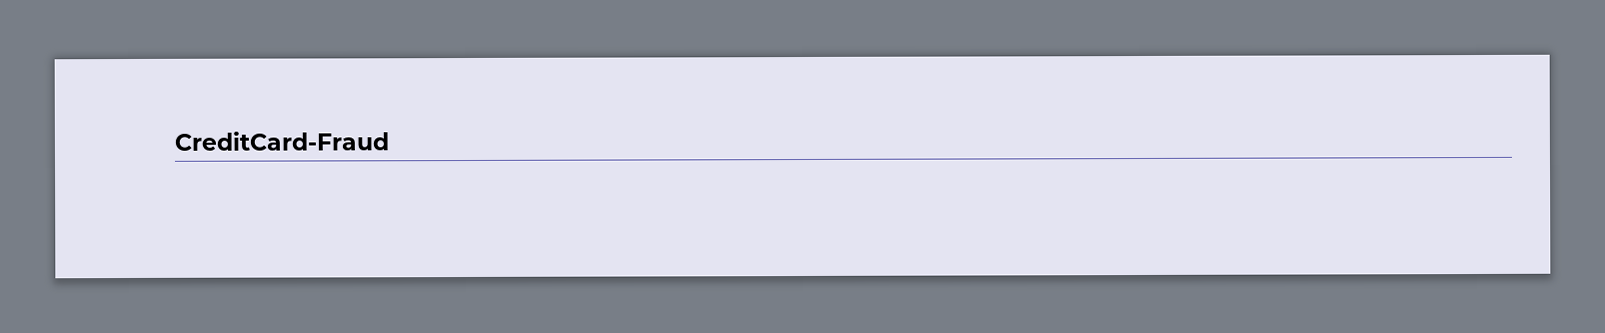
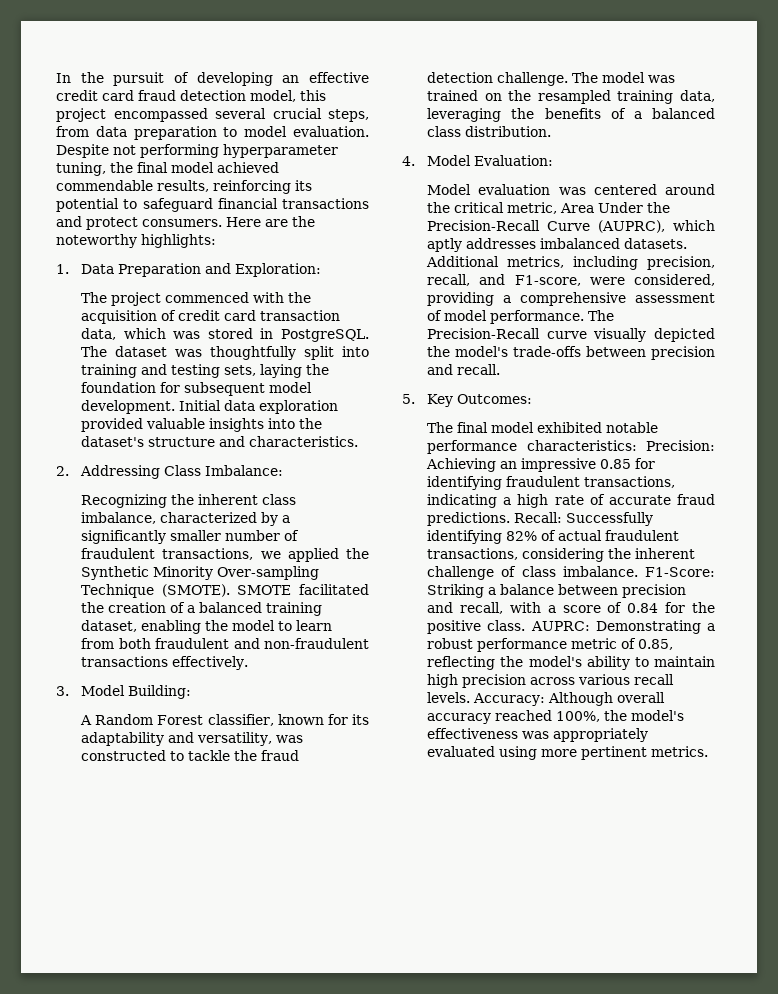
- CreditCard-Fraud
+ In the pursuit of developing an effective credit card fraud detection model, this project encompassed several crucial steps, from data preparation to model evaluation. Despite not performing hyperparameter tuning, the final model achieved commendable results, reinforcing its potential to safeguard financial transactions and protect consumers. Here are the noteworthy highlights:
+ 1. Data Preparation and Exploration:
+ The project commenced with the acquisition of credit card transaction data, which was stored in PostgreSQL. The dataset was thoughtfully split into training and testing sets, laying the foundation for subsequent model development. Initial data exploration provided valuable insights into the dataset's structure and characteristics.
+ 2. Addressing Class Imbalance:
+ Recognizing the inherent class imbalance, characterized by a significantly smaller number of fraudulent transactions, we applied the Synthetic Minority Over-sampling Technique (SMOTE). SMOTE facilitated the creation of a balanced training dataset, enabling the model to learn from both fraudulent and non-fraudulent transactions effectively.
+ 3. Model Building:
+ A Random Forest classifier, known for its adaptability and versatility, was constructed to tackle the fraud detection challenge. The model was trained on the resampled training data, leveraging the benefits of a balanced class distribution.
+ 4. Model Evaluation:
+ Model evaluation was centered around the critical metric, Area Under the Precision-Recall Curve (AUPRC), which aptly addresses imbalanced datasets. Additional metrics, including precision, recall, and F1-score, were considered, providing a comprehensive assessment of model performance. The Precision-Recall curve visually depicted the model's trade-offs between precision and recall.
+ 5. Key Outcomes:
+ The final model exhibited notable performance characteristics: Precision: Achieving an impressive 0.85 for identifying fraudulent transactions, indicating a high rate of accurate fraud predictions. Recall: Successfully identifying 82% of actual fraudulent transactions, considering the inherent challenge of class imbalance. F1-Score: Striking a balance between precision and recall, with a score of 0.84 for the positive class. AUPRC: Demonstrating a robust performance metric of 0.85, reflecting the model's ability to maintain high precision across various recall levels. Accuracy: Although overall accuracy reached 100%, the model's effectiveness was appropriately evaluated using more pertinent metrics.

